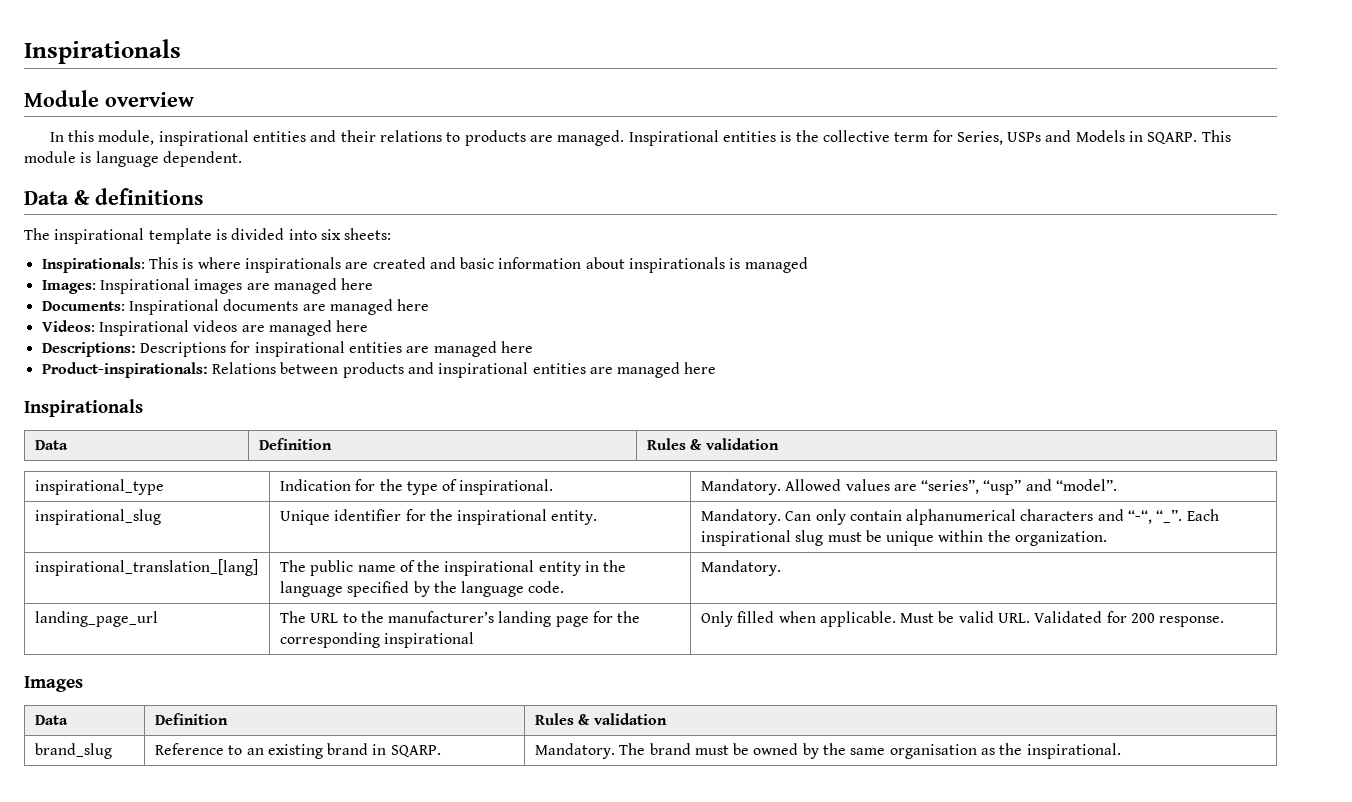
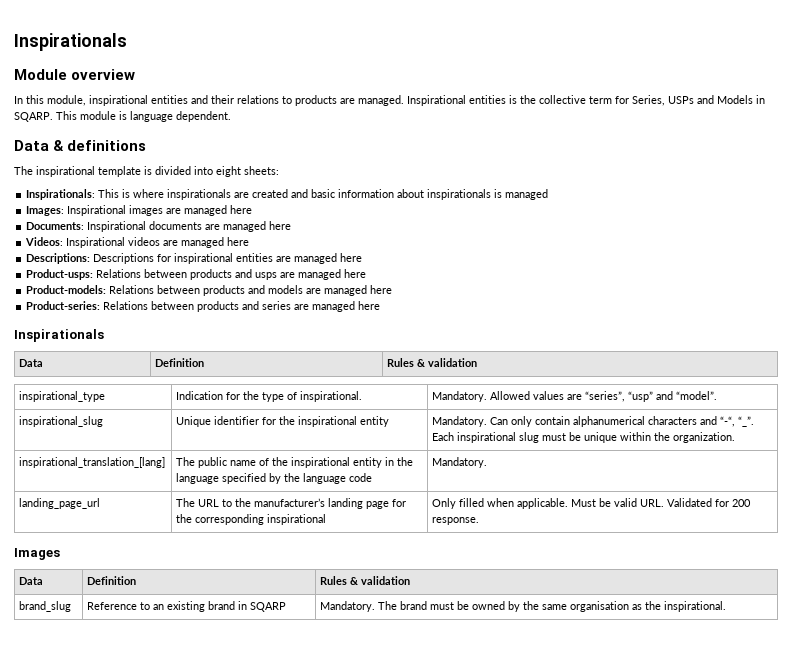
- The inspirational template is divided into six sheets:
+ The inspirational template is divided into eight sheets:
- Product-inspirationals: Relations between products and inspirational entities are managed here
+ Product-usps: Relations between products and usps are managed here
+ Product-models: Relations between products and models are managed here
+ Product-series: Relations between products and series are managed here
- inspirational_slug | Unique identifier for the inspirational entity. | Mandatory. Can only contain alphanumerical characters and “-“, “_”. Each inspirational slug must be unique within the organization.
+ inspirational_slug | Unique identifier for the inspirational entity | Mandatory. Can only contain alphanumerical characters and “-“, “_”. Each inspirational slug must be unique within the organization.
- inspirational_translation_[lang] | The public name of the inspirational entity in the language specified by the language code. | Mandatory.
+ inspirational_translation_[lang] | The public name of the inspirational entity in the language specified by the language code | Mandatory.
- brand_slug | Reference to an existing brand in SQARP. | Mandatory. The brand must be owned by the same organisation as the inspirational.
+ brand_slug | Reference to an existing brand in SQARP | Mandatory. The brand must be owned by the same organisation as the inspirational.

